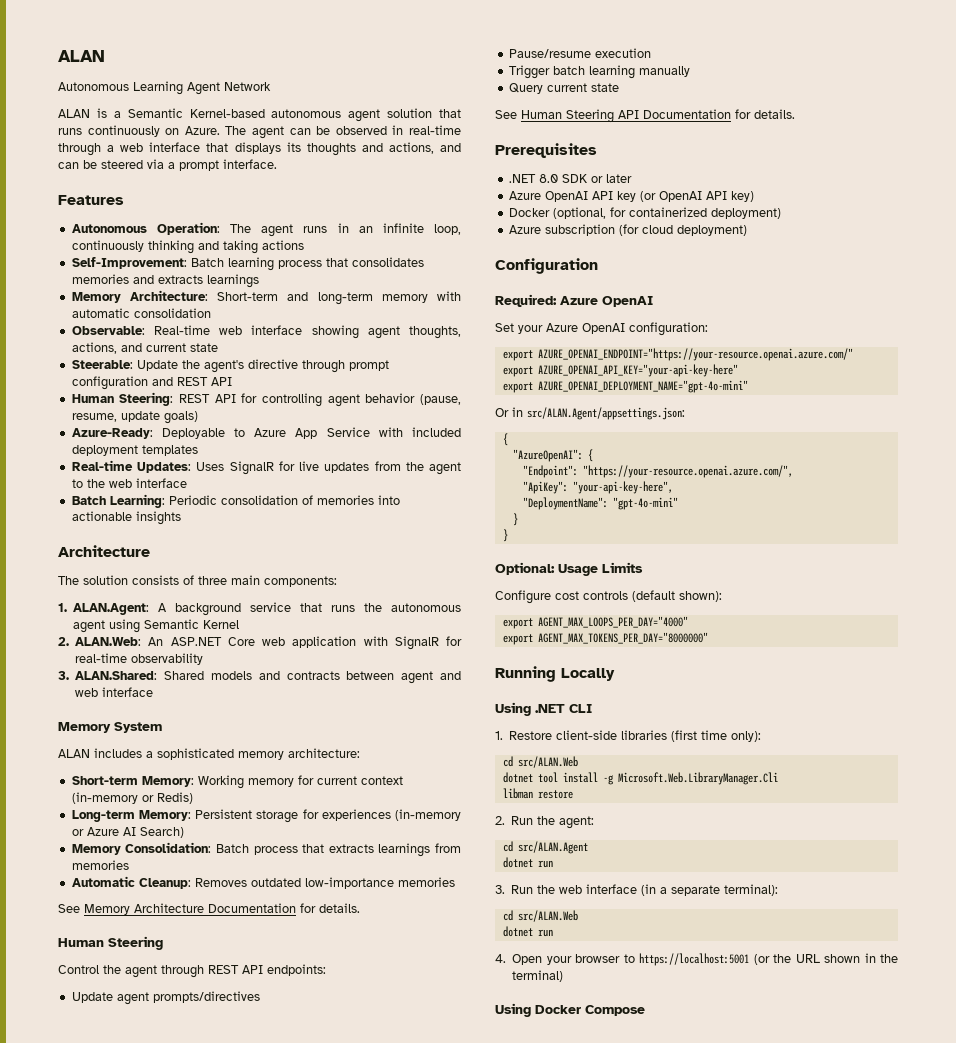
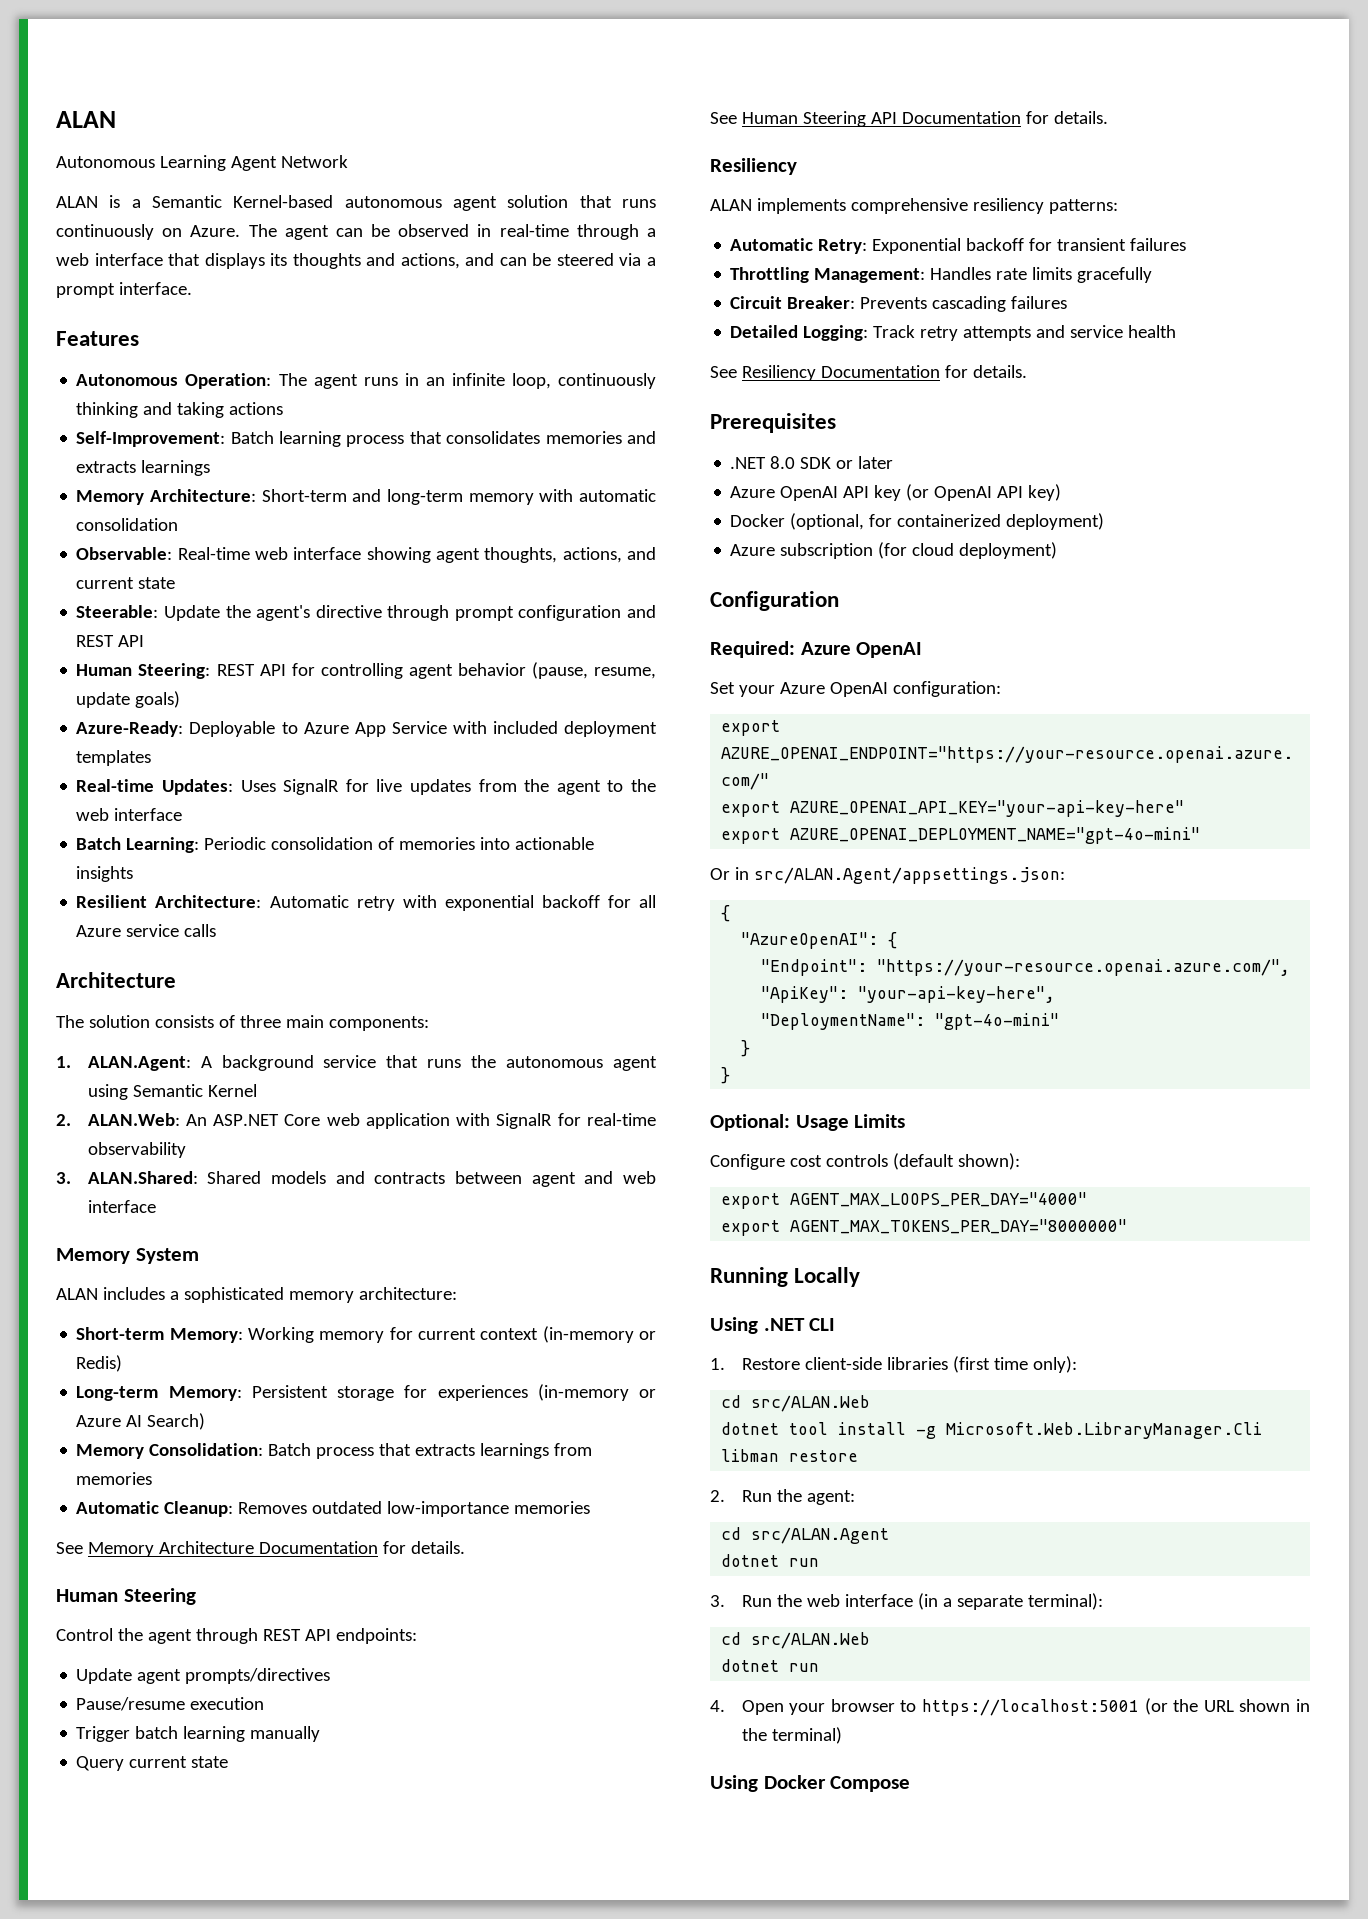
+ Resilient Architecture: Automatic retry with exponential backoff for all Azure service calls
  See Human Steering API Documentation for details.
+ Resiliency
+ ALAN implements comprehensive resiliency patterns:
+ Automatic Retry: Exponential backoff for transient failures
+ Throttling Management: Handles rate limits gracefully
+ Circuit Breaker: Prevents cascading failures
+ Detailed Logging: Track retry attempts and service health
+ See Resiliency Documentation for details.

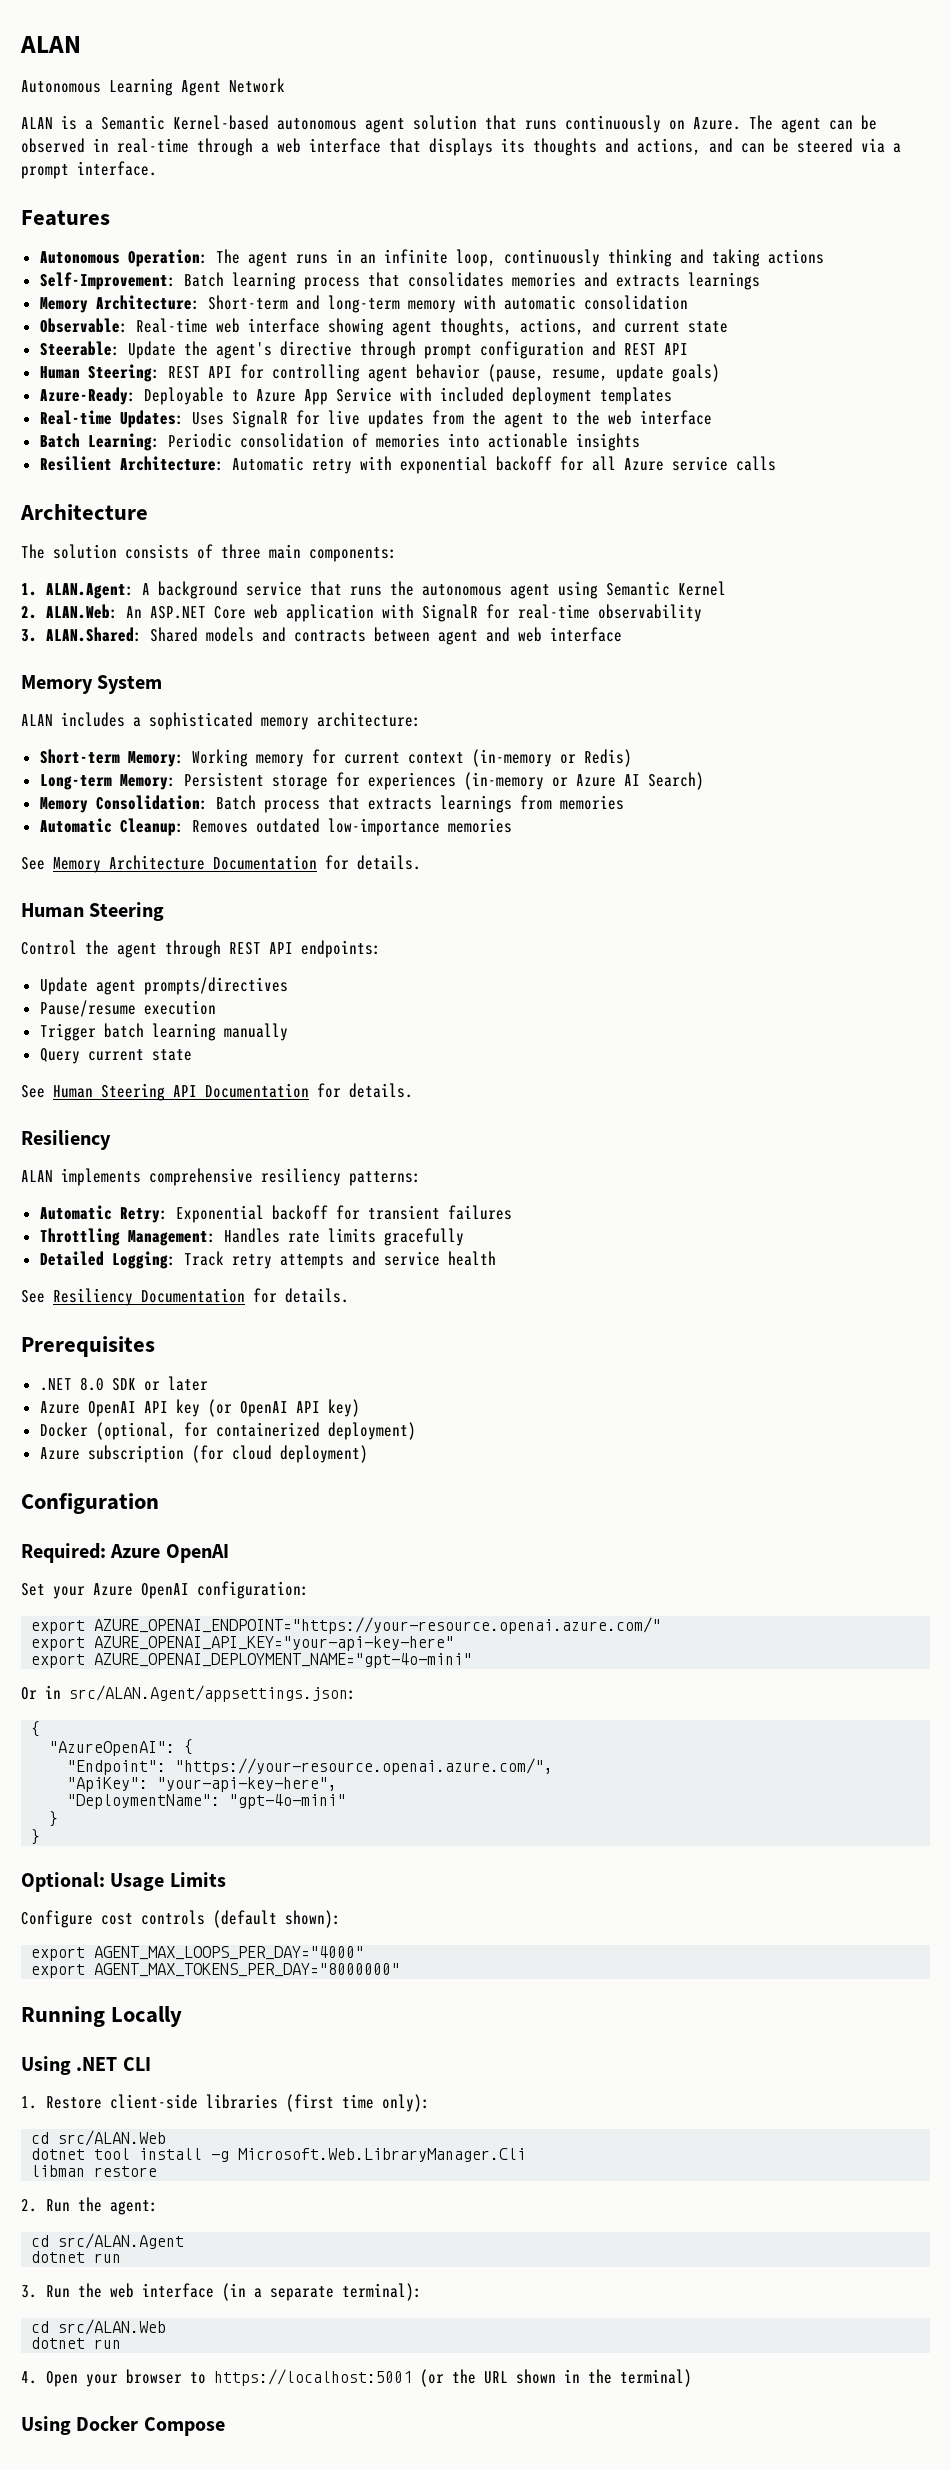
- Circuit Breaker: Prevents cascading failures

